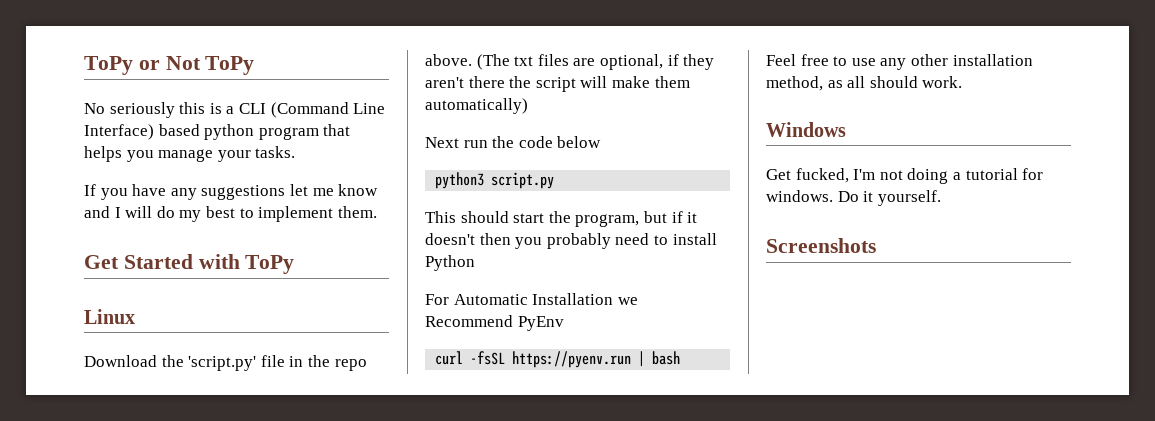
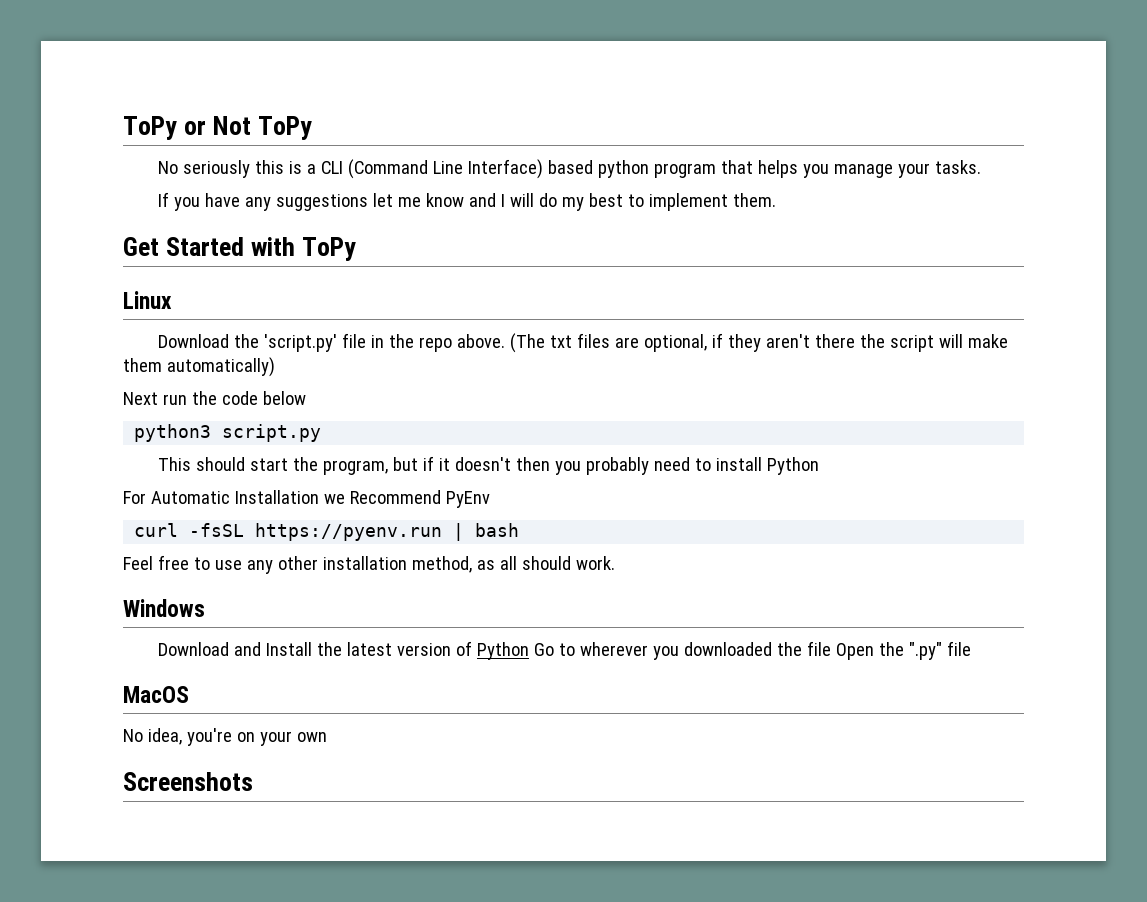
- Get fucked, I'm not doing a tutorial for windows. Do it yourself.
+ Download and Install the latest version of Python Go to wherever you downloaded the file Open the ".py" file
+ MacOS
+ No idea, you're on your own

